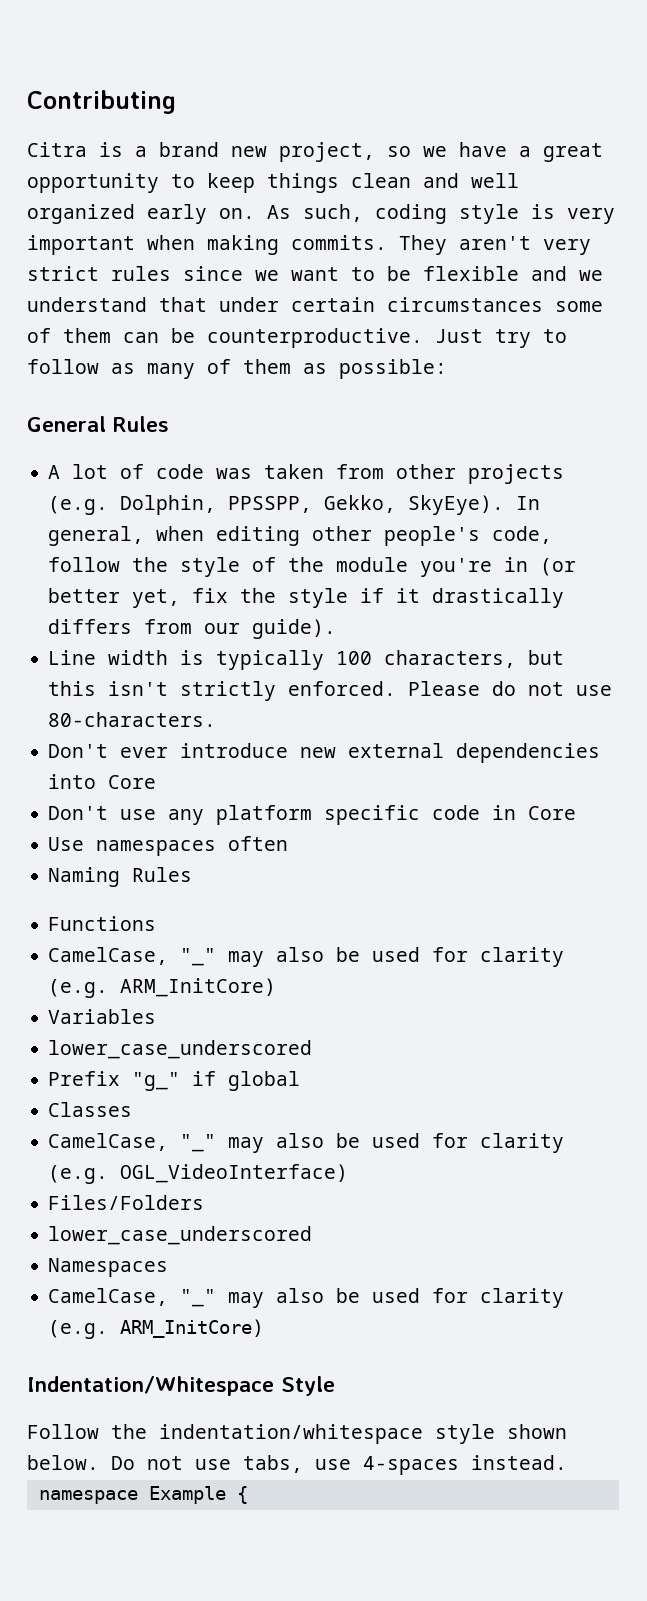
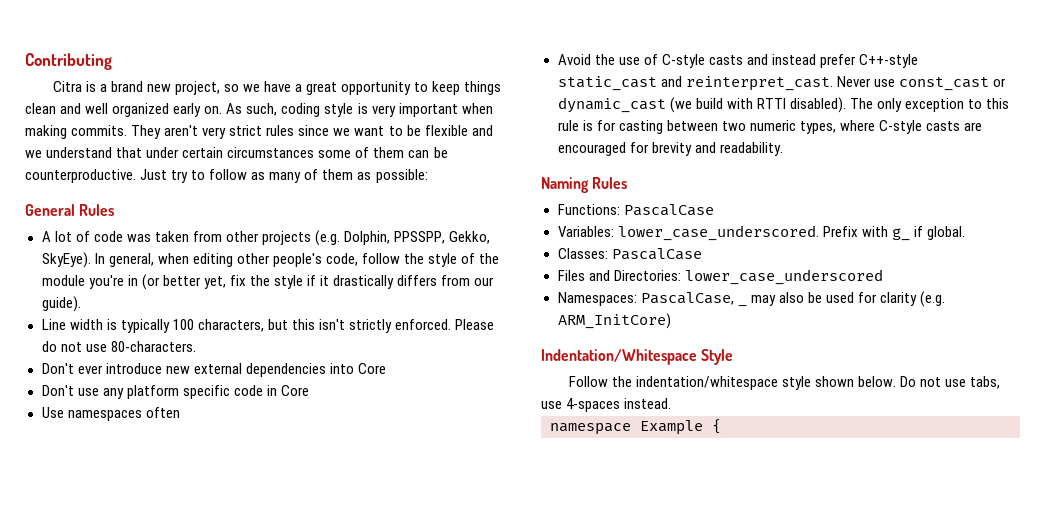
+ Avoid the use of C-style casts and instead prefer C++-style static_cast and reinterpret_cast. Never use const_cast or dynamic_cast (we build with RTTI disabled). The only exception to this rule is for casting between two numeric types, where C-style casts are encouraged for brevity and readability.
  Naming Rules
- Functions
- CamelCase, "_" may also be used for clarity (e.g. ARM_InitCore)
- Variables
- lower_case_underscored
- Prefix "g_" if global
- Classes
- CamelCase, "_" may also be used for clarity (e.g. OGL_VideoInterface)
- Files/Folders
- lower_case_underscored
- Namespaces
- CamelCase, "_" may also be used for clarity (e.g. ARM_InitCore)
+ Functions: PascalCase
+ Variables: lower_case_underscored. Prefix with g_ if global.
+ Classes: PascalCase
+ Files and Directories: lower_case_underscored
+ Namespaces: PascalCase, _ may also be used for clarity (e.g. ARM_InitCore)

